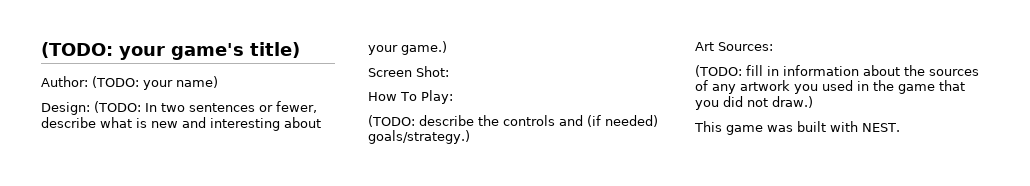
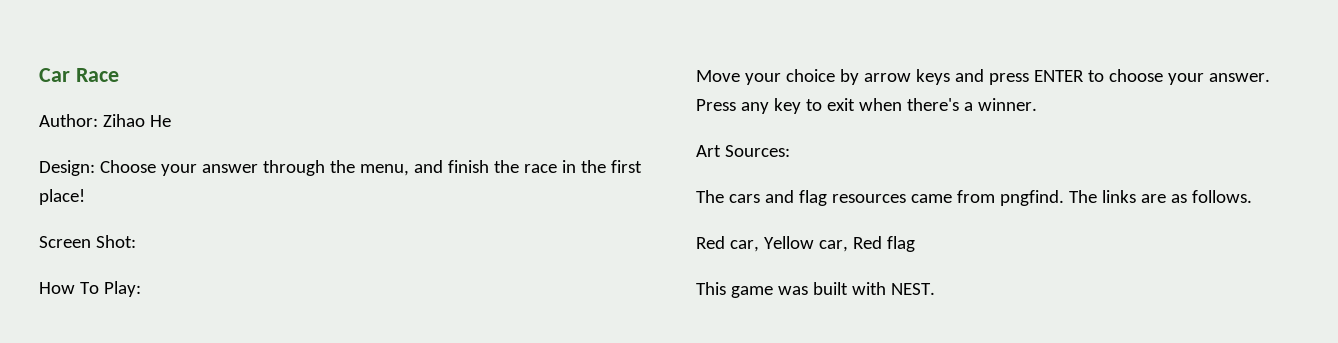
- (TODO: your game's title)
- Author: (TODO: your name)
- Design: (TODO: In two sentences or fewer, describe what is new and interesting about your game.)
+ Car Race
+ Author: Zihao He
+ Design: Choose your answer through the menu, and finish the race in the first place!
- (TODO: describe the controls and (if needed) goals/strategy.)
+ Move your choice by arrow keys and press ENTER to choose your answer. Press any key to exit when there's a winner.
  Art Sources:
- (TODO: fill in information about the sources of any artwork you used in the game that you did not draw.)
+ The cars and flag resources came from pngfind. The links are as follows.
+ Red car, Yellow car, Red flag

